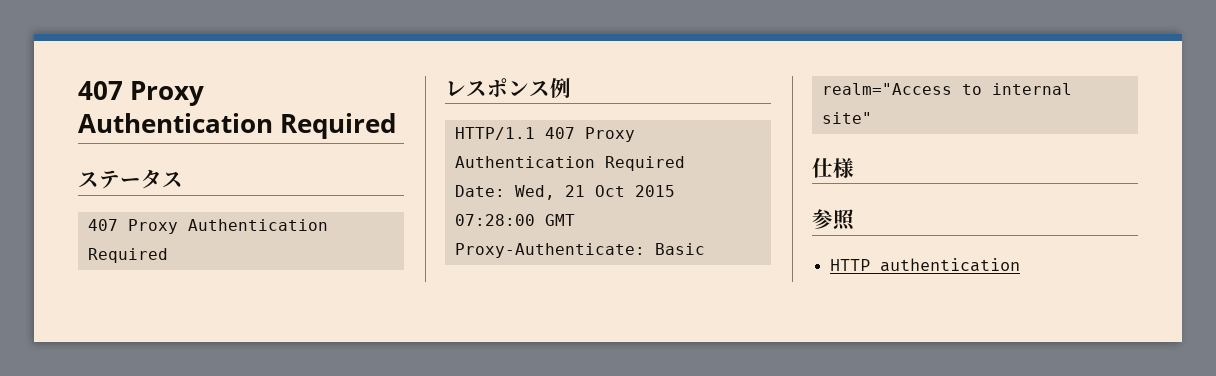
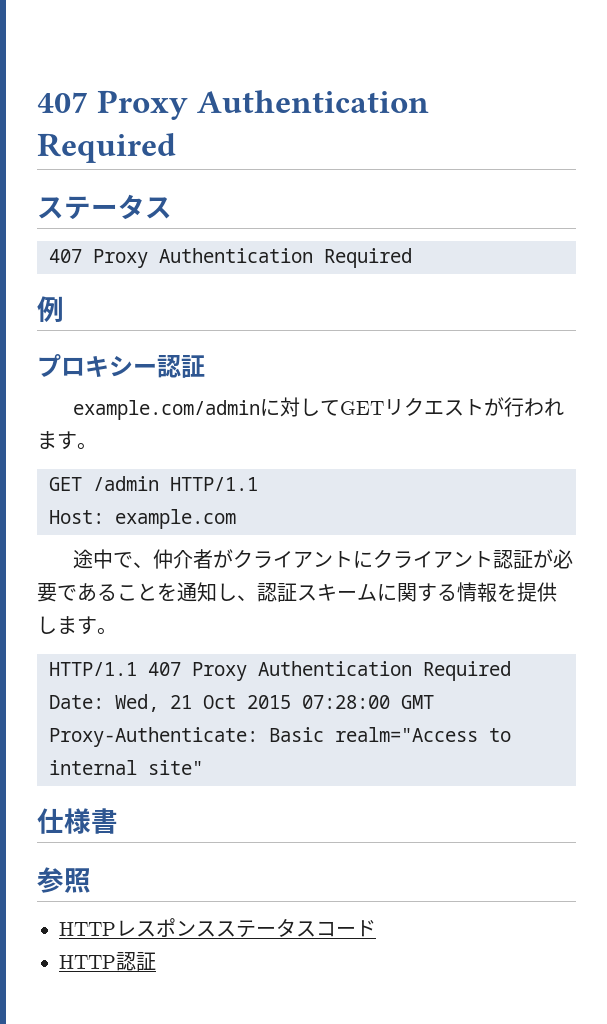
- レスポンス例
+ 例
+ プロキシー認証
+ example.com/adminに対してGETリクエストが行われます。
+ GET /admin HTTP/1.1
+ Host: example.com
+ 途中で、仲介者がクライアントにクライアント認証が必要であることを通知し、認証スキームに関する情報を提供します。
- 仕様
+ 仕様書
- HTTP authentication
+ HTTPレスポンスステータスコード
+ HTTP認証

